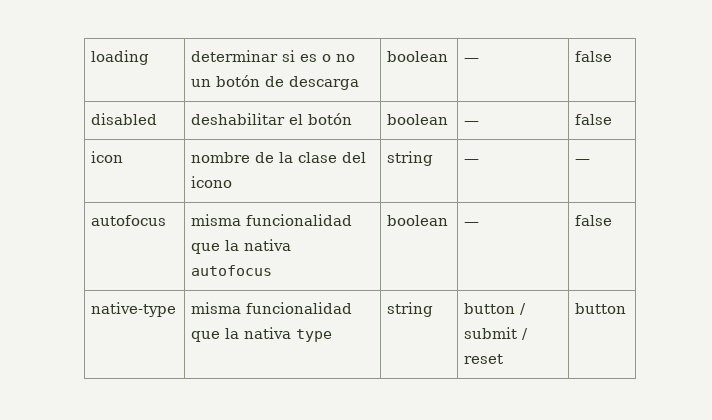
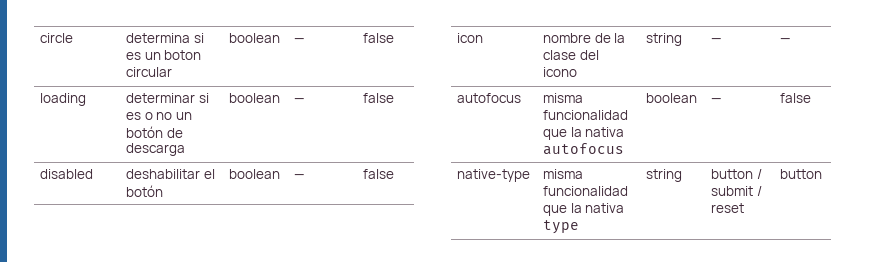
+ circle | determina si es un boton circular | boolean | — | false

